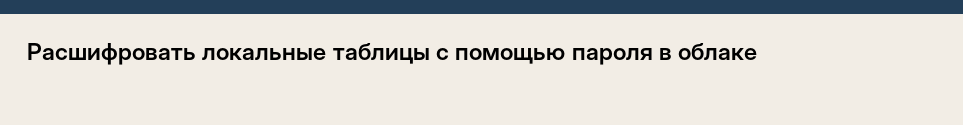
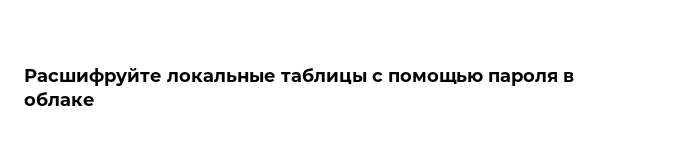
- Расшифровать локальные таблицы с помощью пароля в облаке
+ Расшифруйте локальные таблицы с помощью пароля в облаке

